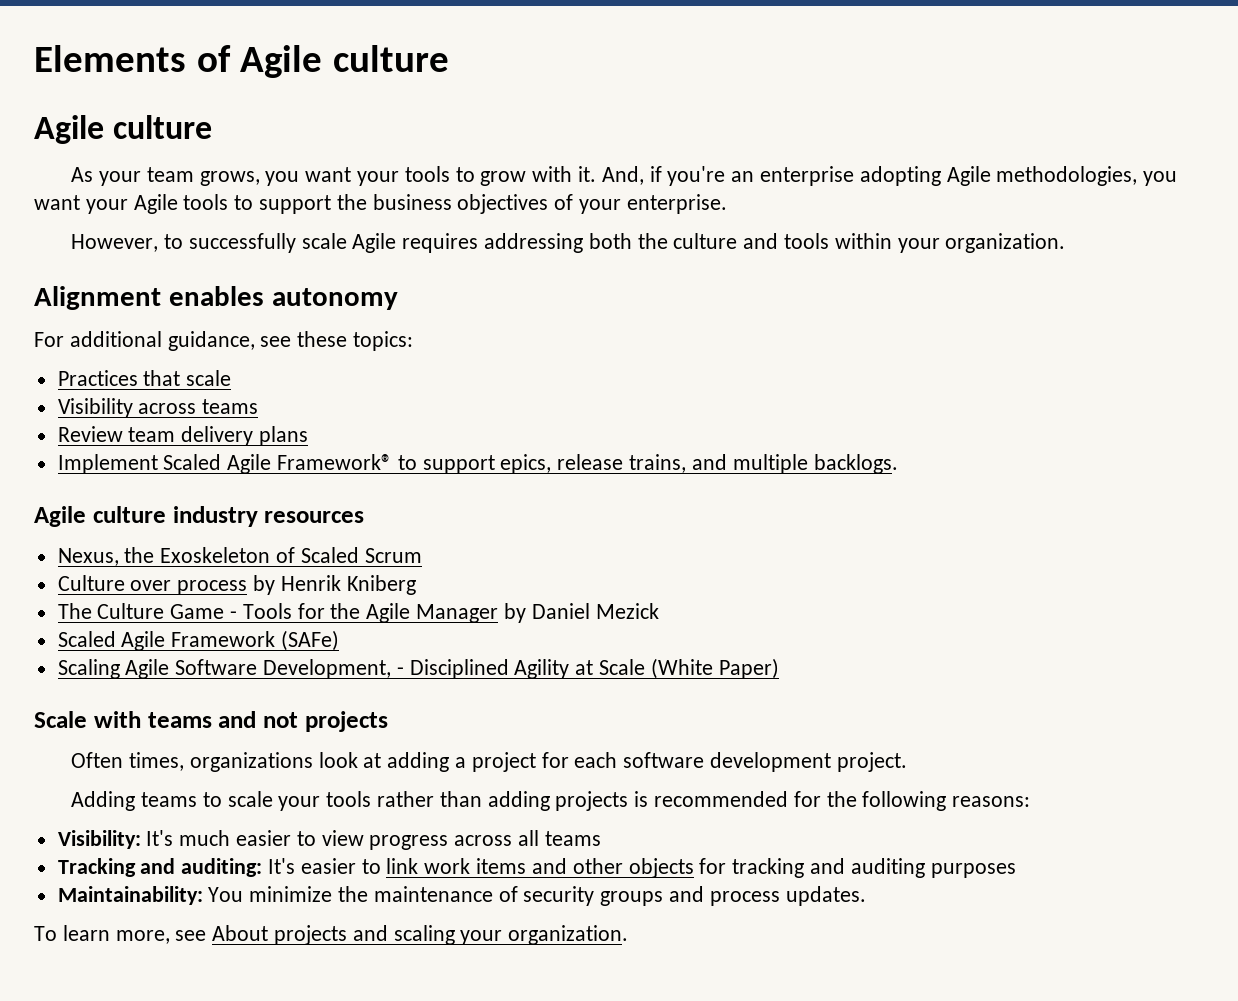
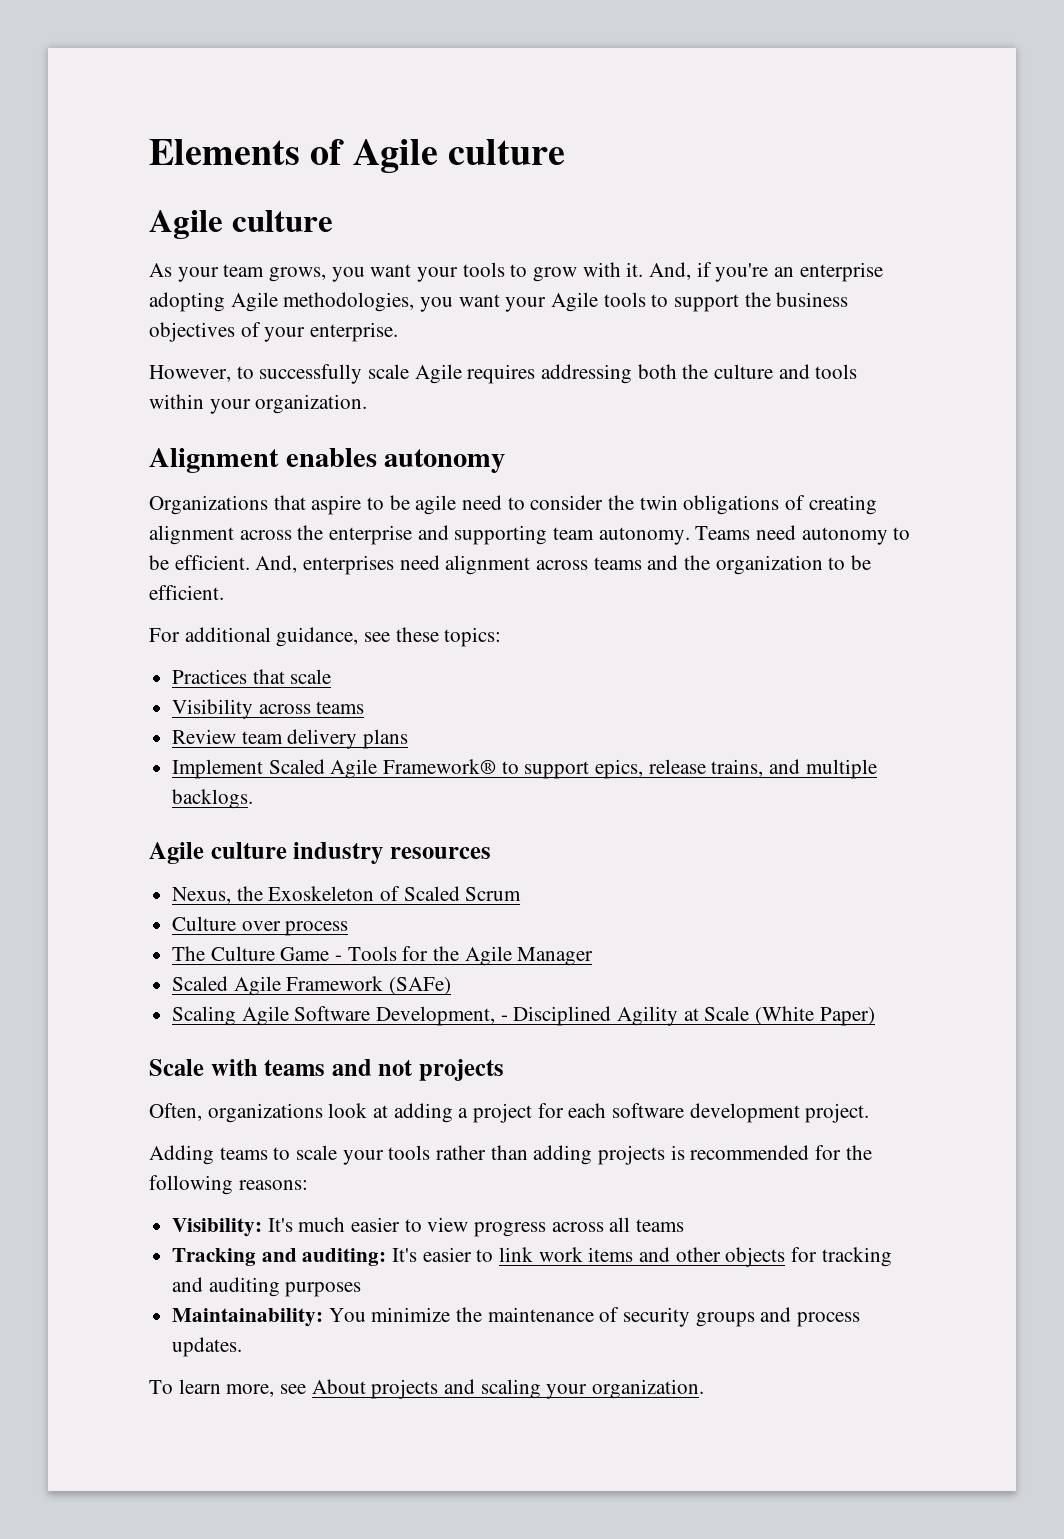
+ Organizations that aspire to be agile need to consider the twin obligations of creating alignment across the enterprise and supporting team autonomy. Teams need autonomy to be efficient. And, enterprises need alignment across teams and the organization to be efficient.
- Culture over process by Henrik Kniberg
+ Culture over process
- The Culture Game - Tools for the Agile Manager by Daniel Mezick
+ The Culture Game - Tools for the Agile Manager
- Often times, organizations look at adding a project for each software development project.
+ Often, organizations look at adding a project for each software development project.

